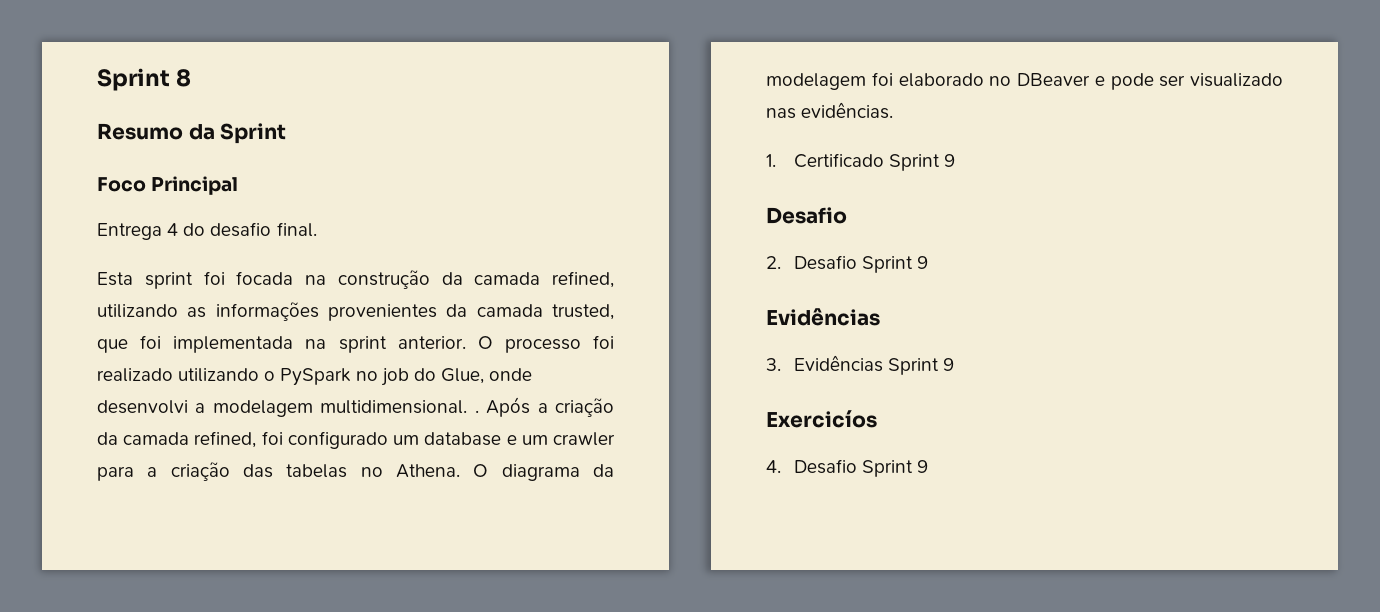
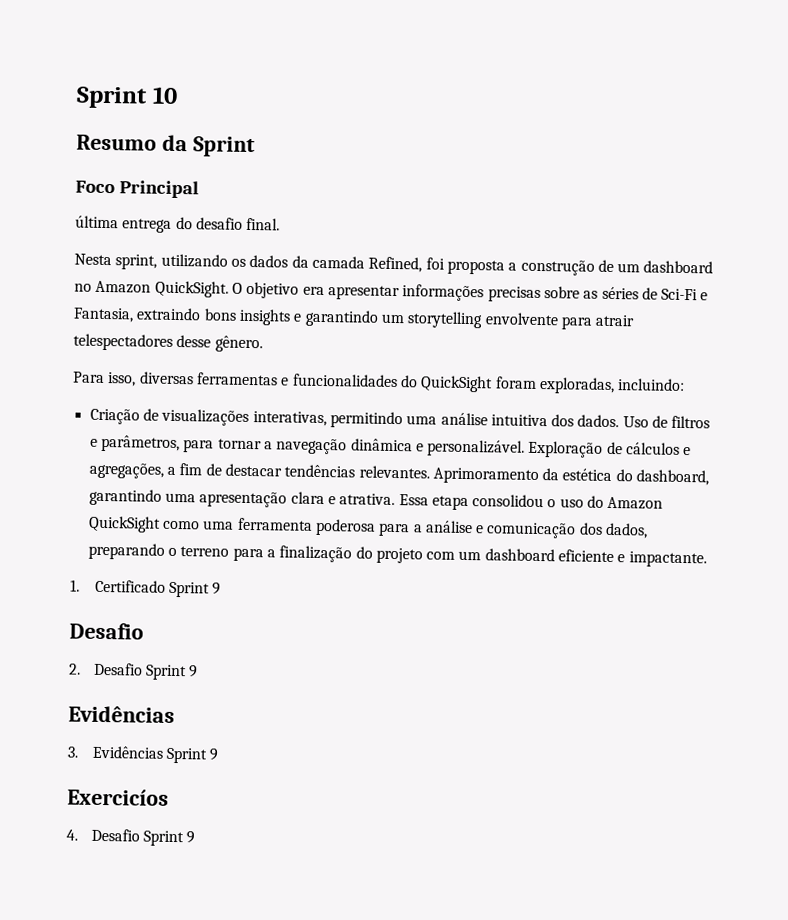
- Sprint 8
+ Sprint 10
- Entrega 4 do desafio final.
+ última entrega do desafio final.
- Esta sprint foi focada na construção da camada refined, utilizando as informações provenientes da camada trusted, que foi implementada na sprint anterior. O processo foi realizado utilizando o PySpark no job do Glue, onde desenvolvi a modelagem multidimensional. . Após a criação da camada refined, foi configurado um database e um crawler para a criação das tabelas no Athena. O diagrama da modelagem foi elaborado no DBeaver e pode ser visualizado nas evidências.
+ Nesta sprint, utilizando os dados da camada Refined, foi proposta a construção de um dashboard no Amazon QuickSight. O objetivo era apresentar informações precisas sobre as séries de Sci-Fi e Fantasia, extraindo bons insights e garantindo um storytelling envolvente para atrair telespectadores desse gênero.
+ Para isso, diversas ferramentas e funcionalidades do QuickSight foram exploradas, incluindo:
+ Criação de visualizações interativas, permitindo uma análise intuitiva dos dados. Uso de filtros e parâmetros, para tornar a navegação dinâmica e personalizável. Exploração de cálculos e agregações, a fim de destacar tendências relevantes. Aprimoramento da estética do dashboard, garantindo uma apresentação clara e atrativa. Essa etapa consolidou o uso do Amazon QuickSight como uma ferramenta poderosa para a análise e comunicação dos dados, preparando o terreno para a finalização do projeto com um dashboard eficiente e impactante.

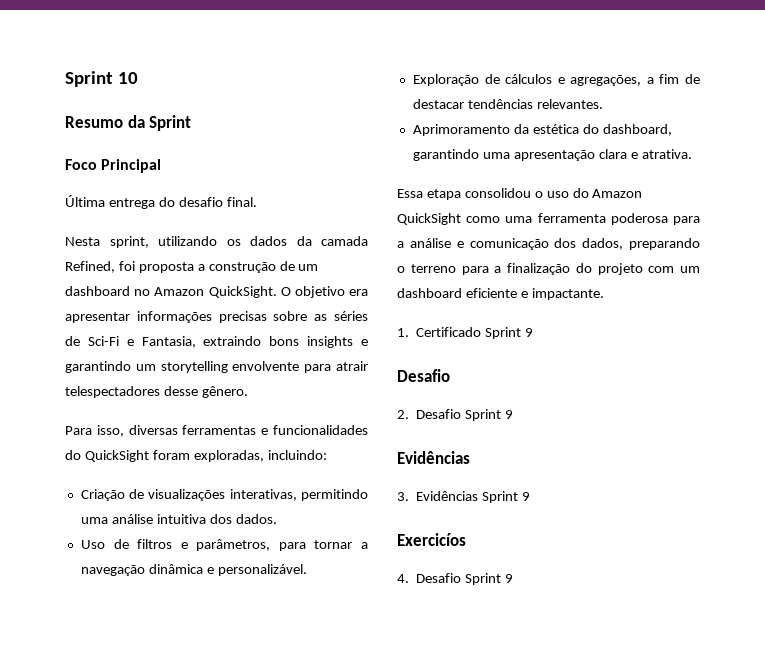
- última entrega do desafio final.
+ Última entrega do desafio final.
- Criação de visualizações interativas, permitindo uma análise intuitiva dos dados. Uso de filtros e parâmetros, para tornar a navegação dinâmica e personalizável. Exploração de cálculos e agregações, a fim de destacar tendências relevantes. Aprimoramento da estética do dashboard, garantindo uma apresentação clara e atrativa. Essa etapa consolidou o uso do Amazon QuickSight como uma ferramenta poderosa para a análise e comunicação dos dados, preparando o terreno para a finalização do projeto com um dashboard eficiente e impactante.
+ Criação de visualizações interativas, permitindo uma análise intuitiva dos dados.
+ Uso de filtros e parâmetros, para tornar a navegação dinâmica e personalizável.
+ Exploração de cálculos e agregações, a fim de destacar tendências relevantes.
+ Aprimoramento da estética do dashboard, garantindo uma apresentação clara e atrativa.
+ Essa etapa consolidou o uso do Amazon QuickSight como uma ferramenta poderosa para a análise e comunicação dos dados, preparando o terreno para a finalização do projeto com um dashboard eficiente e impactante.

